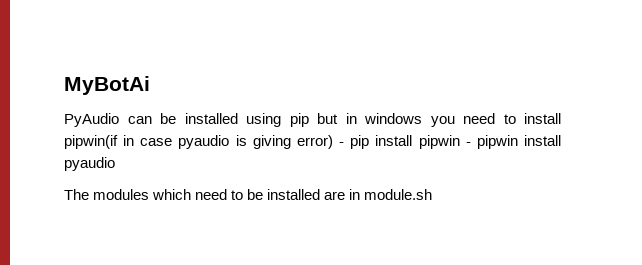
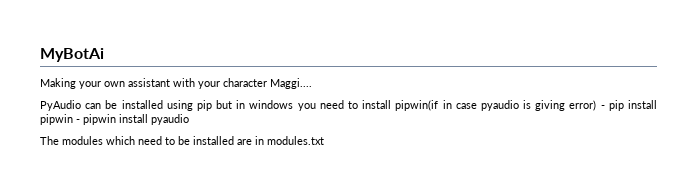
+ Making your own assistant with your character Maggi....
- The modules which need to be installed are in module.sh
+ The modules which need to be installed are in modules.txt

